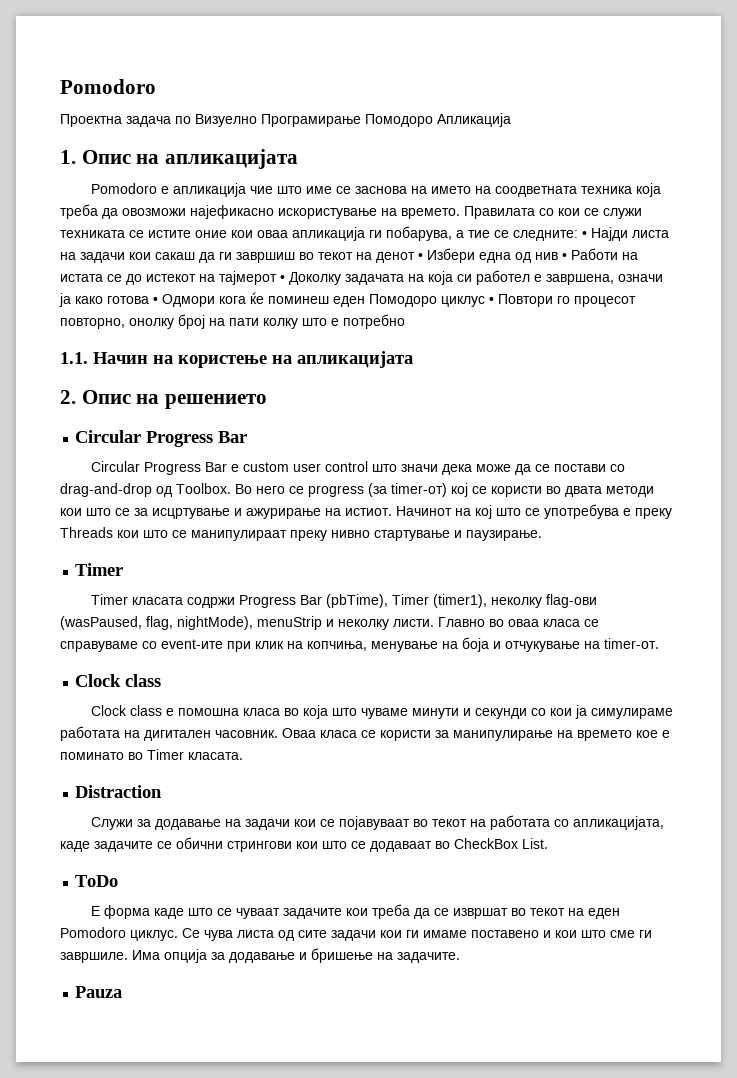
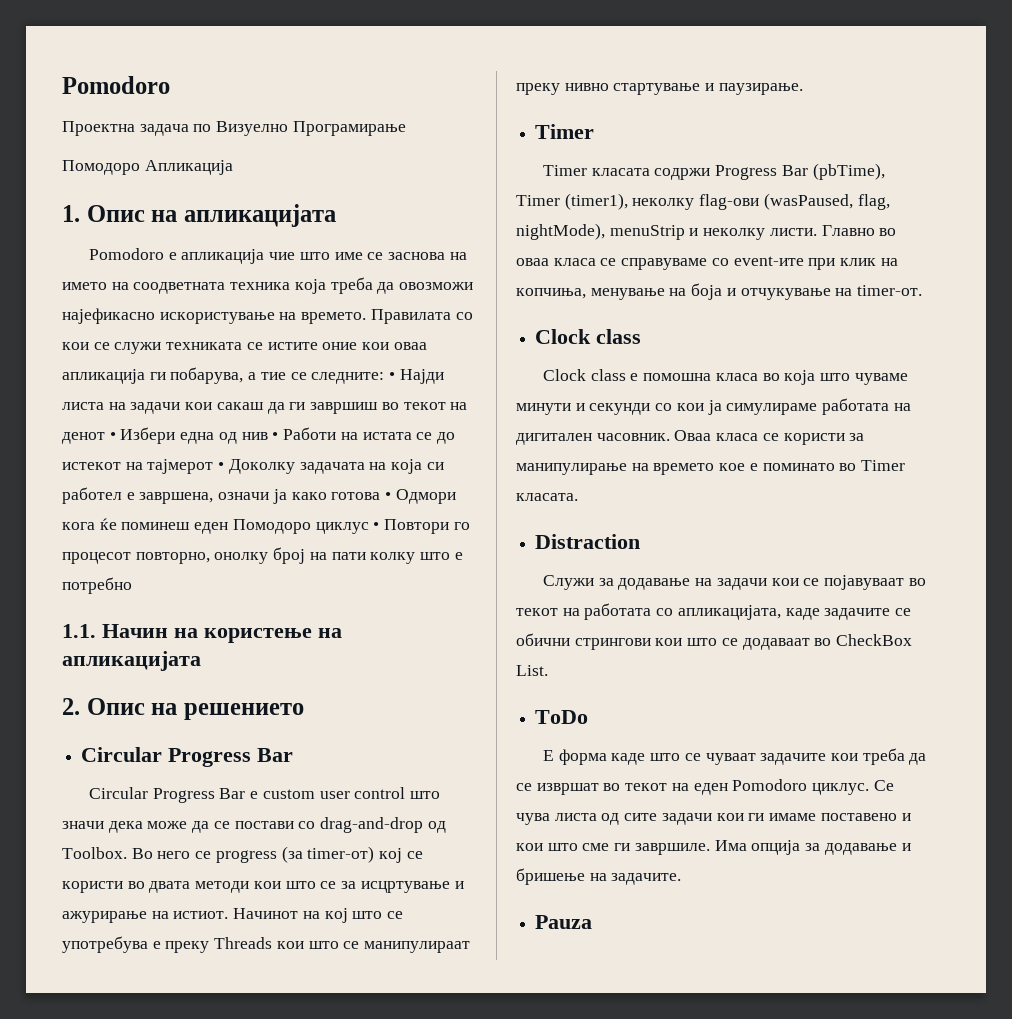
- Проектна задача по Визуелно Програмирање Помодоро Апликација
+ Проектна задача по Визуелно Програмирање
+ Помодоро Апликација

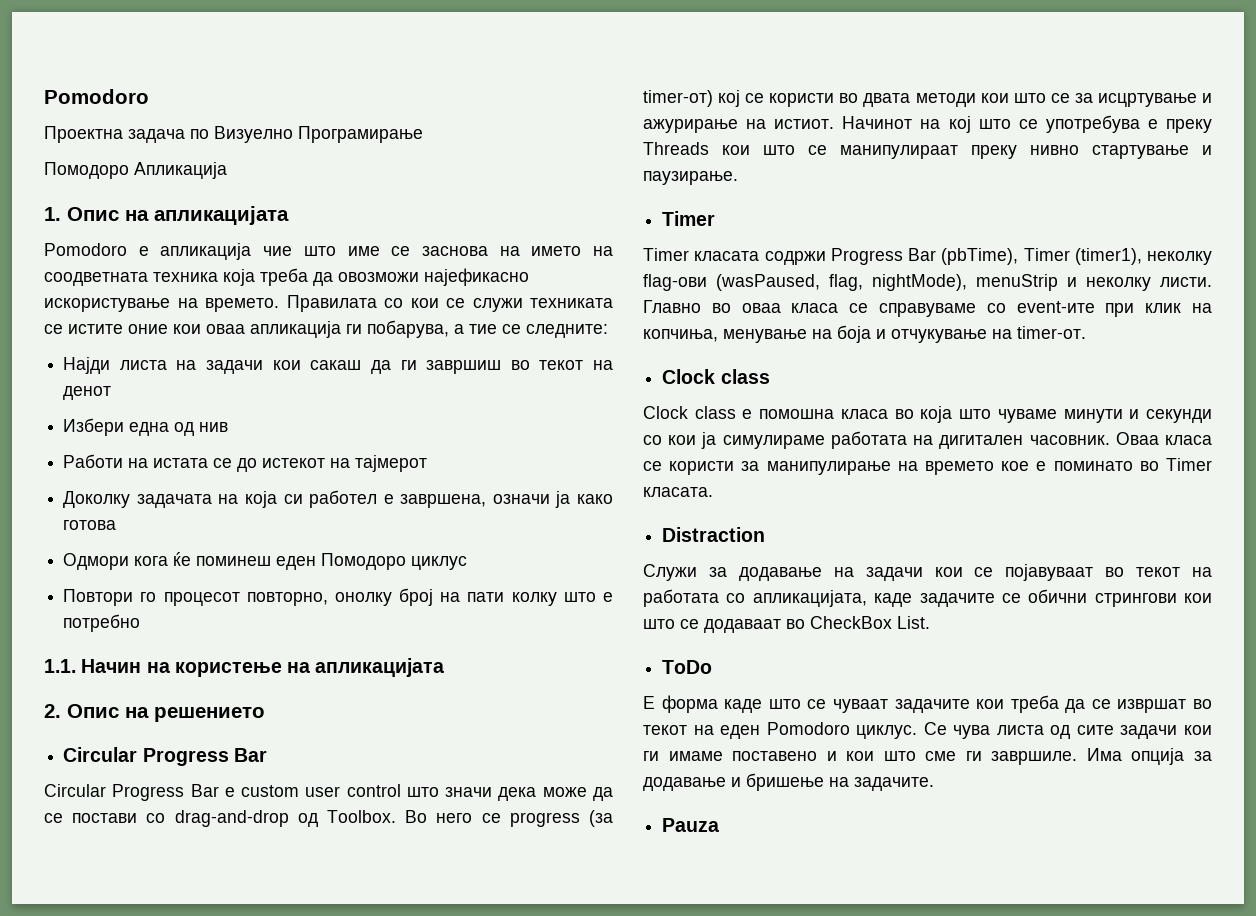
- Правилата со кои се служи техниката се истите оние кои оваа апликација ги побарува, а тие се следните: • Најди листа на задачи кои сакаш да ги завршиш во текот на денот • Избери една од нив • Работи на истата се до истекот на тајмерот • Доколку задачата на која си работел е завршена, означи ја како готова • Одмори кога ќе поминеш еден Помодоро циклус • Повтори го процесот повторно, онолку број на пати колку што е потребно
+ Правилата со кои се служи техниката се истите оние кои оваа апликација ги побарува, а тие се следните:
+ Најди листа на задачи кои сакаш да ги завршиш во текот на денот
+ Избери една од нив
+ Работи на истата се до истекот на тајмерот
+ Доколку задачата на која си работел е завршена, означи ја како готова
+ Одмори кога ќе поминеш еден Помодоро циклус
+ Повтори го процесот повторно, онолку број на пати колку што е потребно

